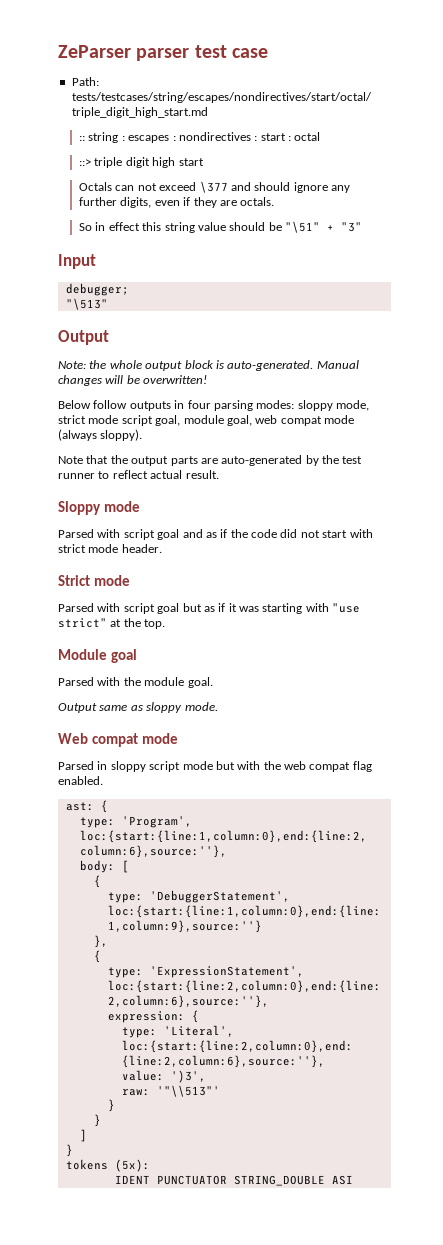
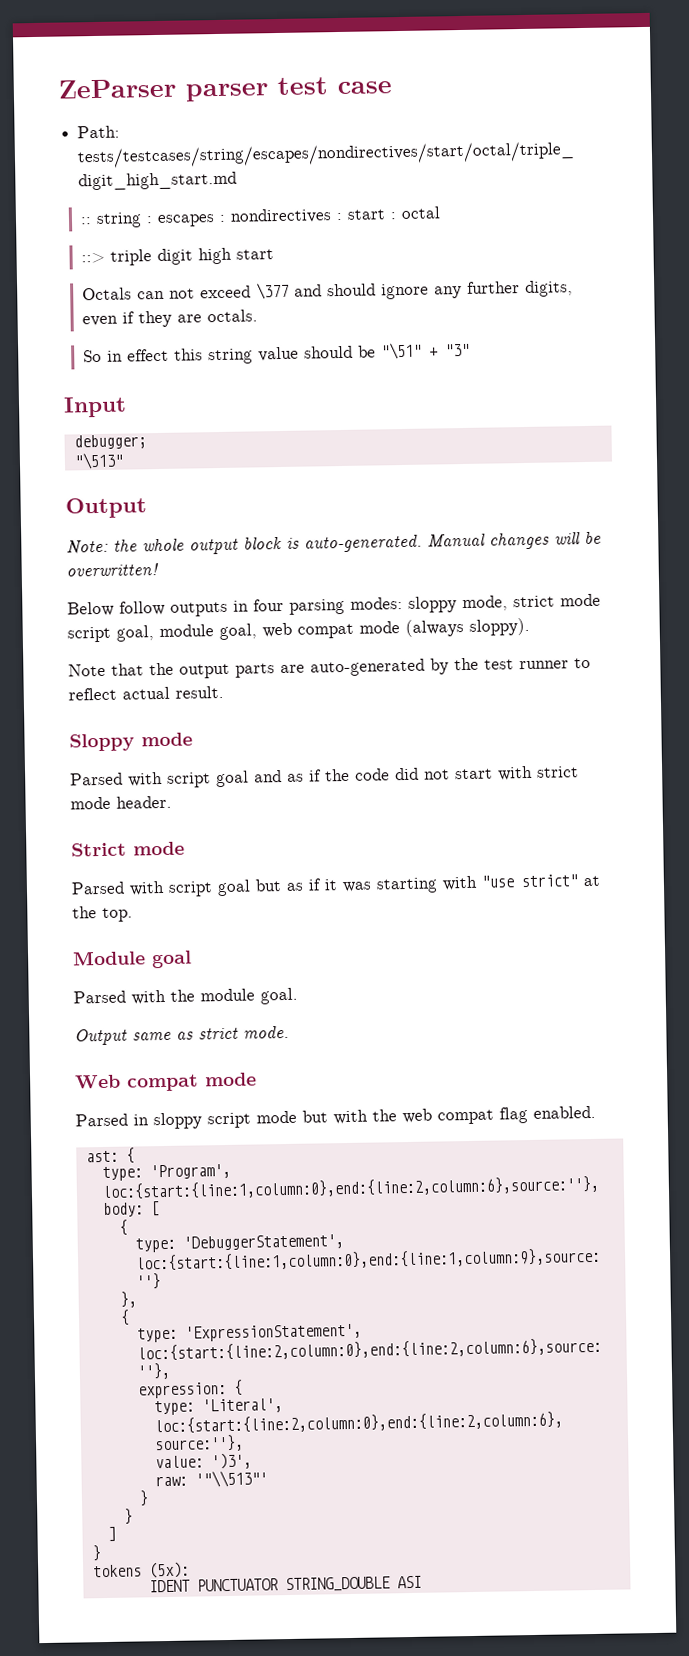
- Output same as sloppy mode.
+ Output same as strict mode.

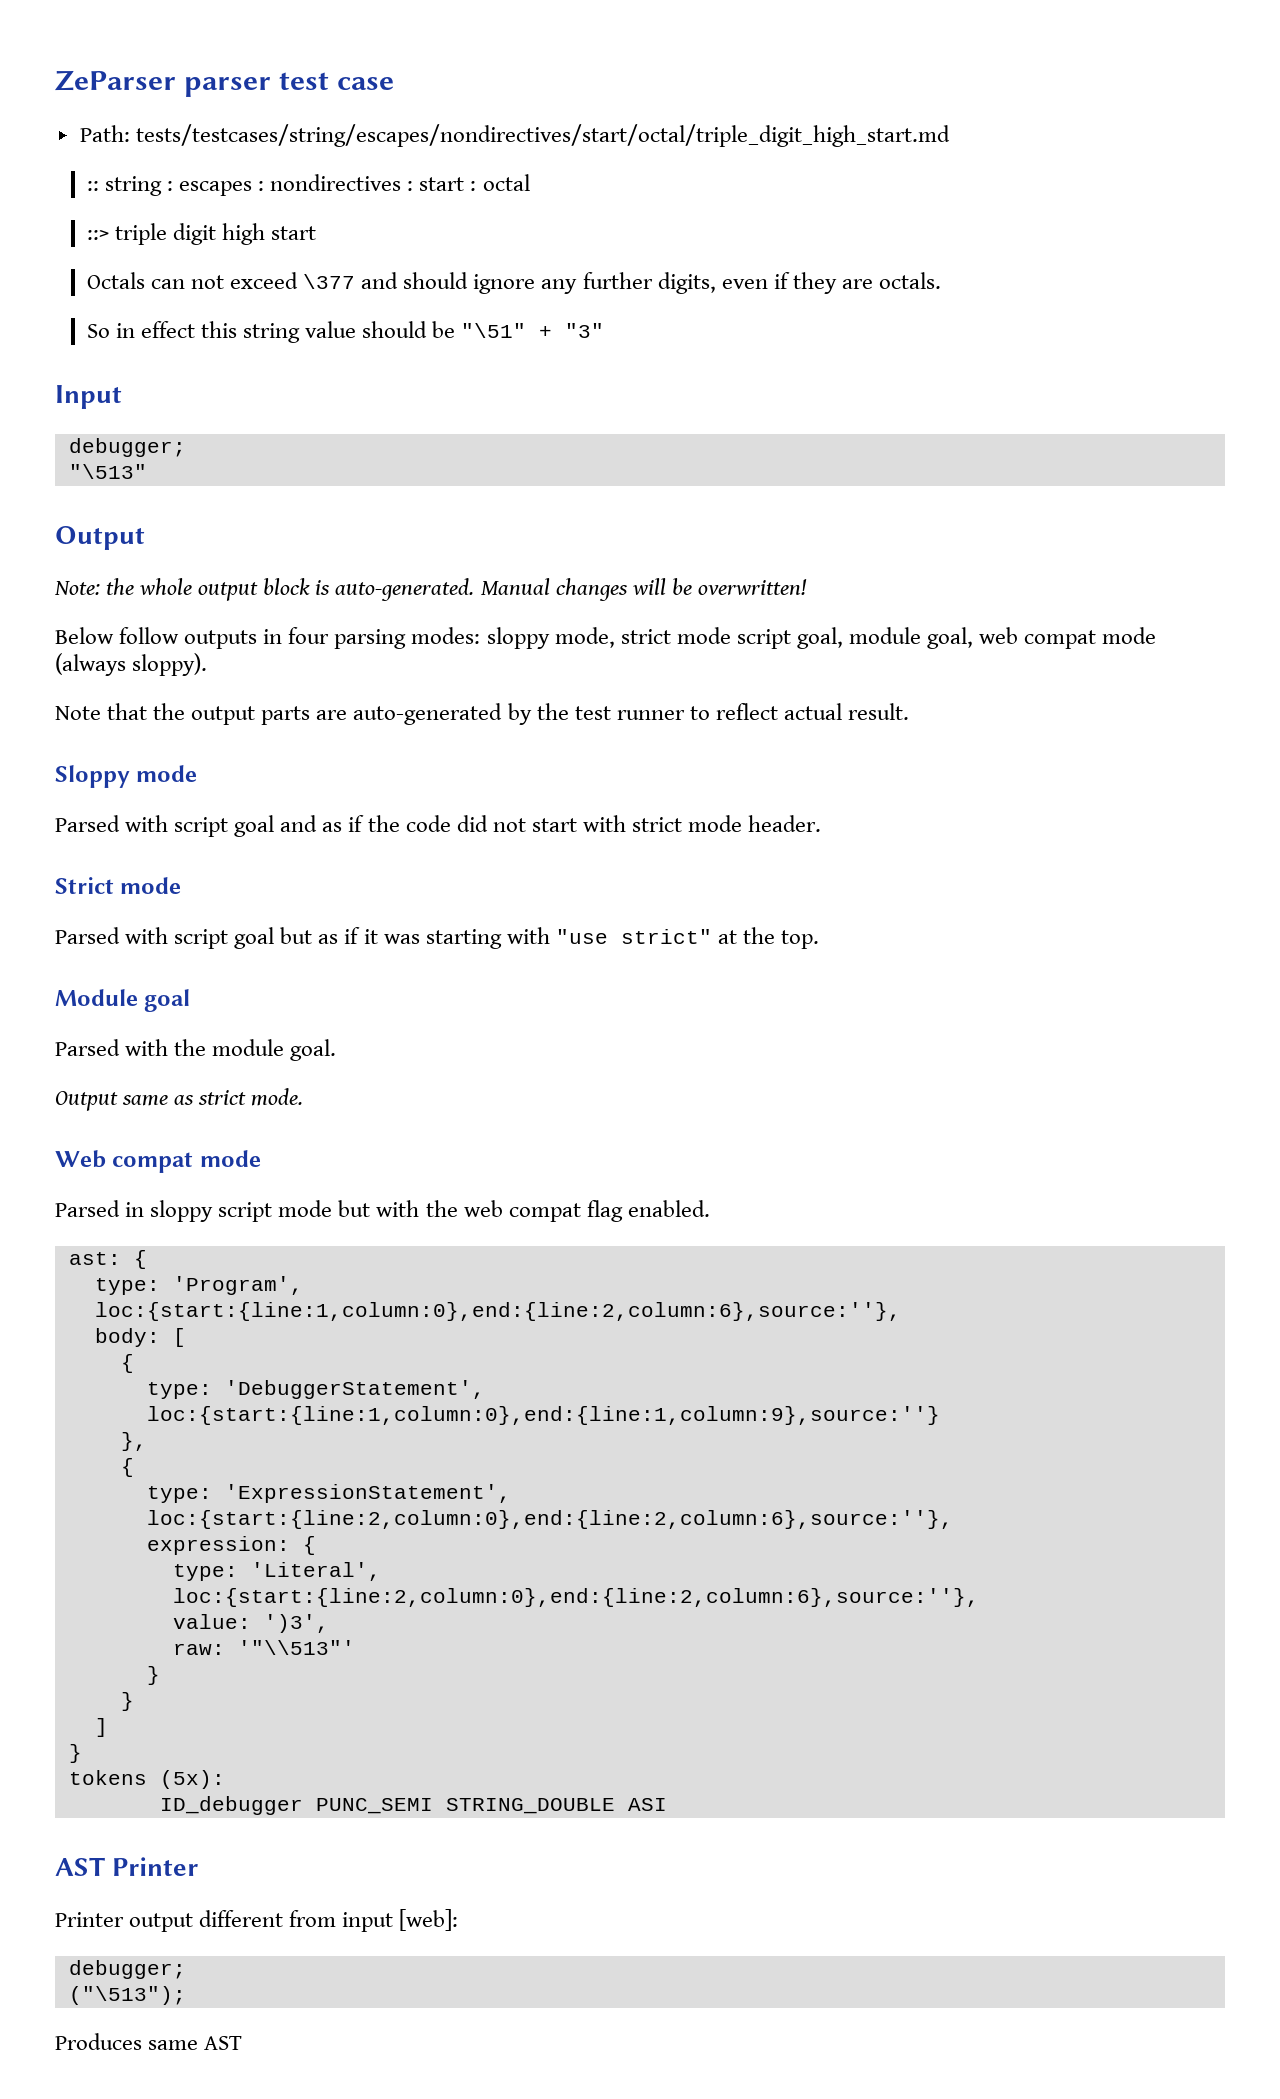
- IDENT PUNCTUATOR STRING_DOUBLE ASI
+ ID_debugger PUNC_SEMI STRING_DOUBLE ASI
+ AST Printer
+ Printer output different from input [web]:
+ debugger;
+ ("\513");
+ Produces same AST

